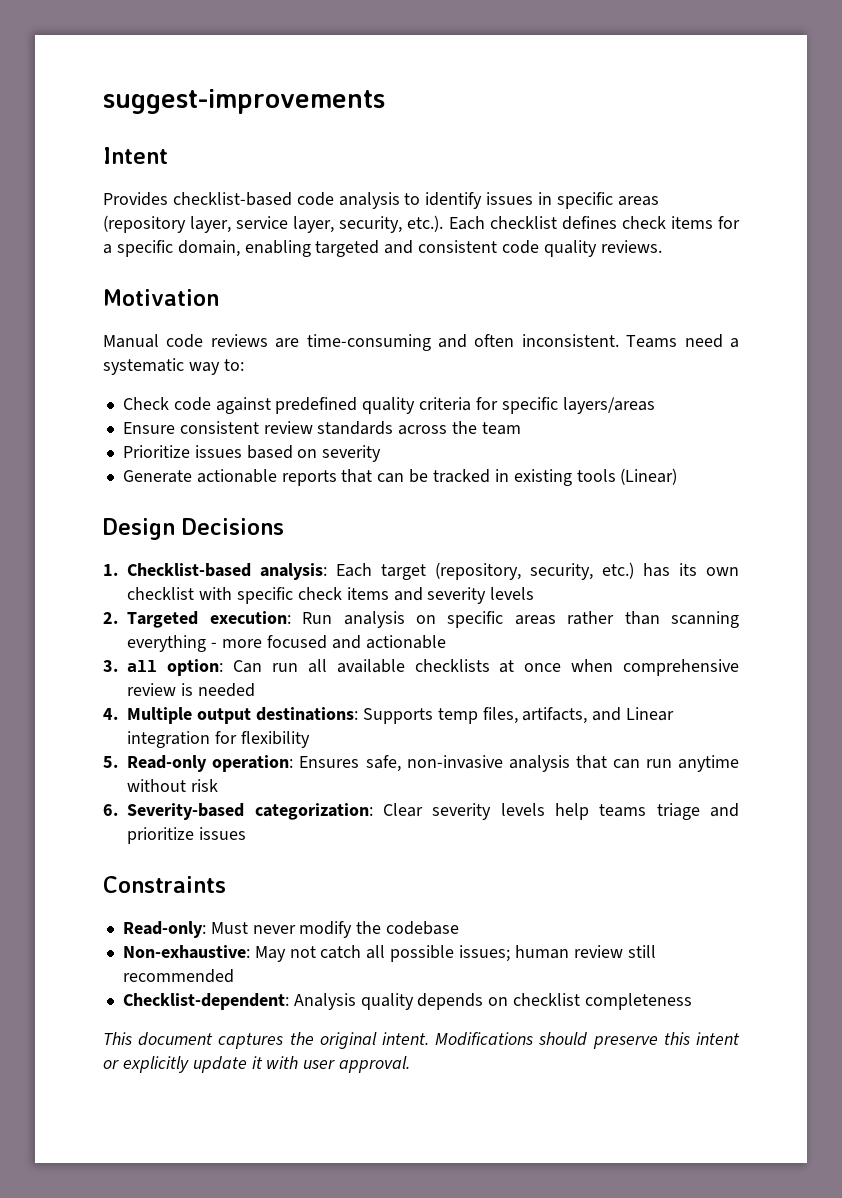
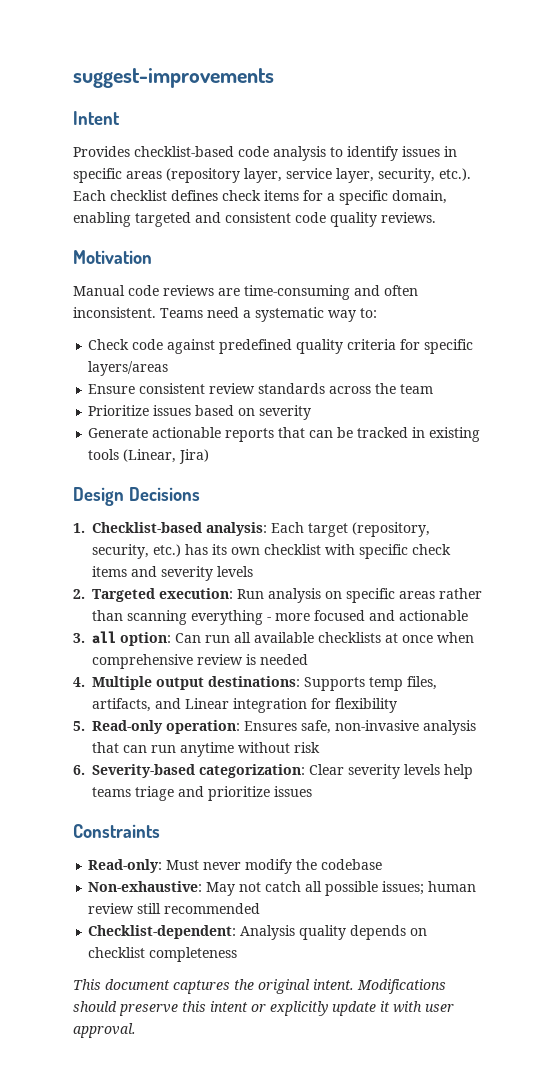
- Generate actionable reports that can be tracked in existing tools (Linear)
+ Generate actionable reports that can be tracked in existing tools (Linear, Jira)

